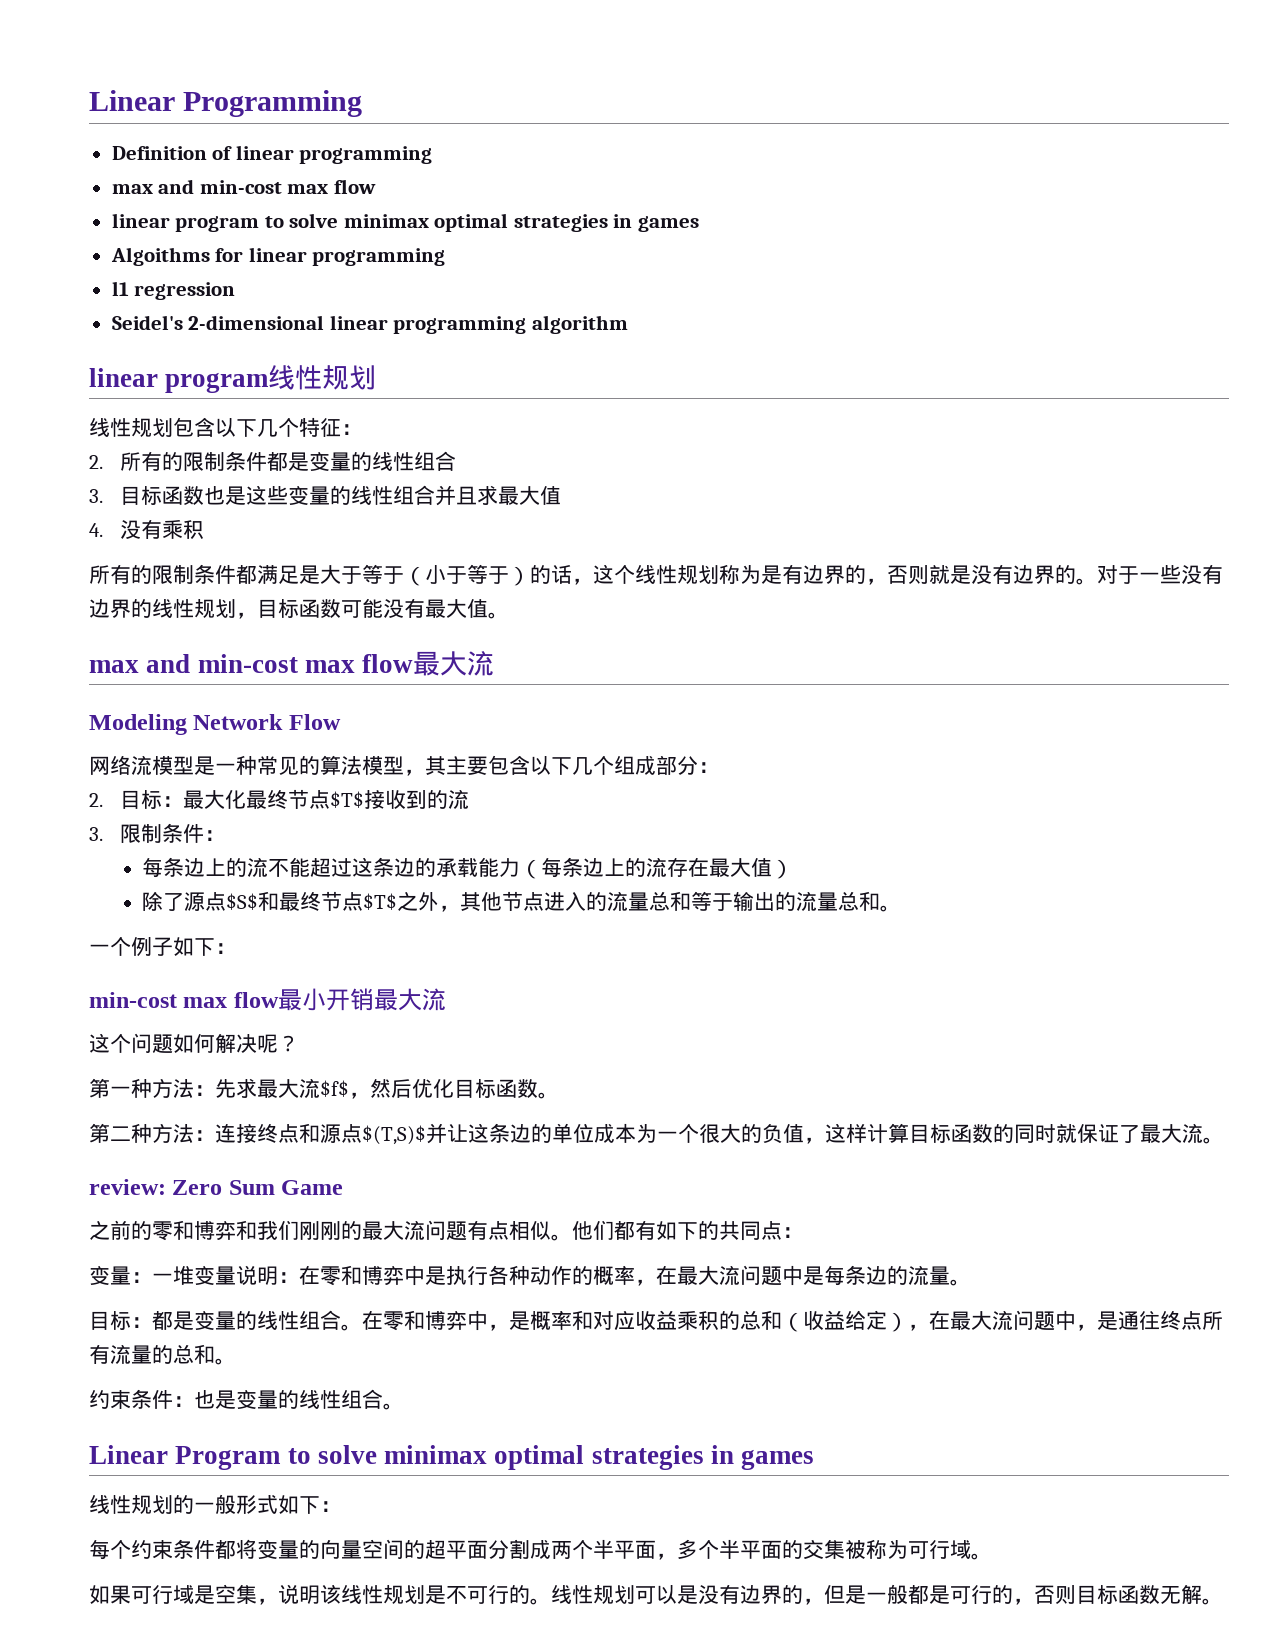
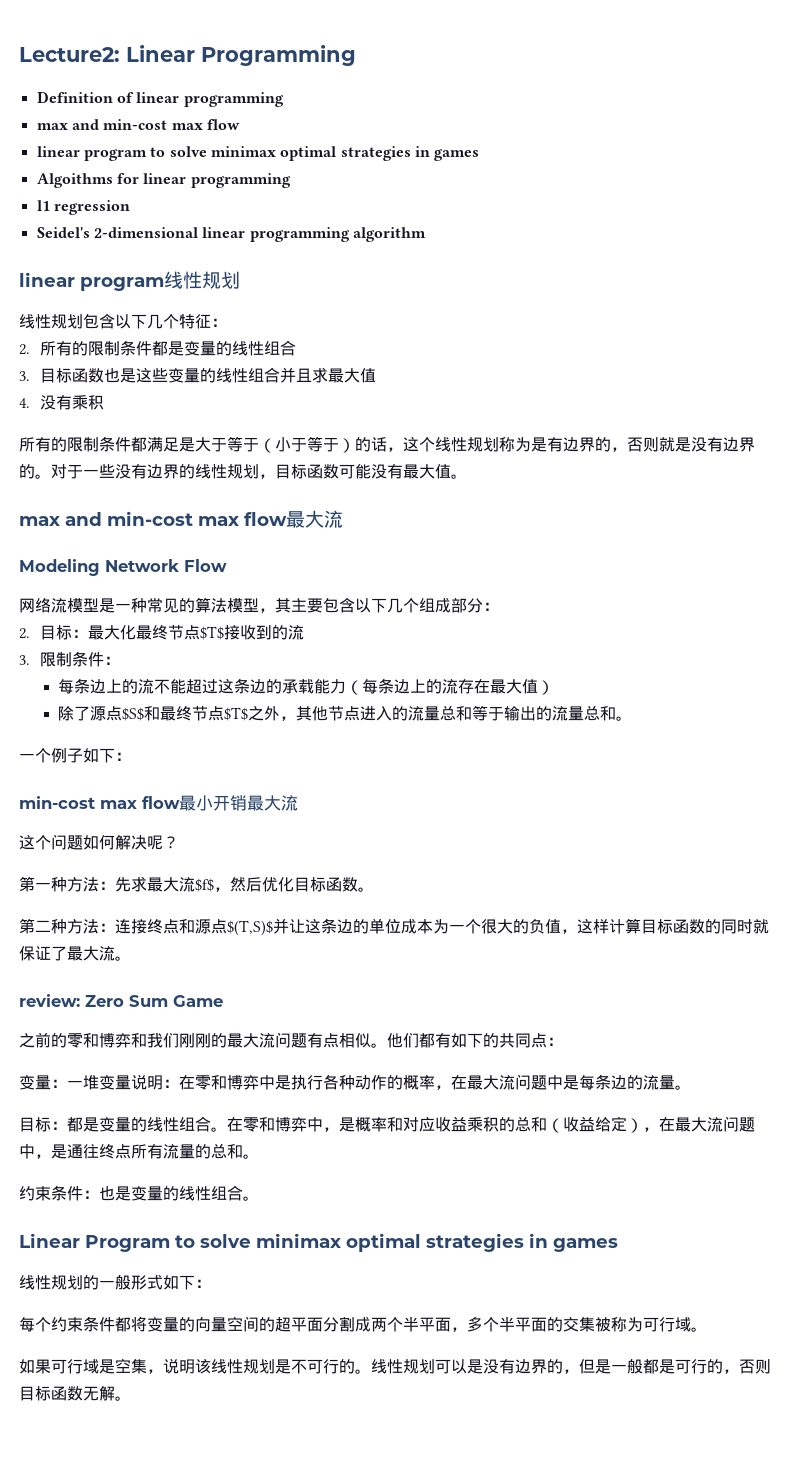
- Linear Programming
+ Lecture2: Linear Programming

